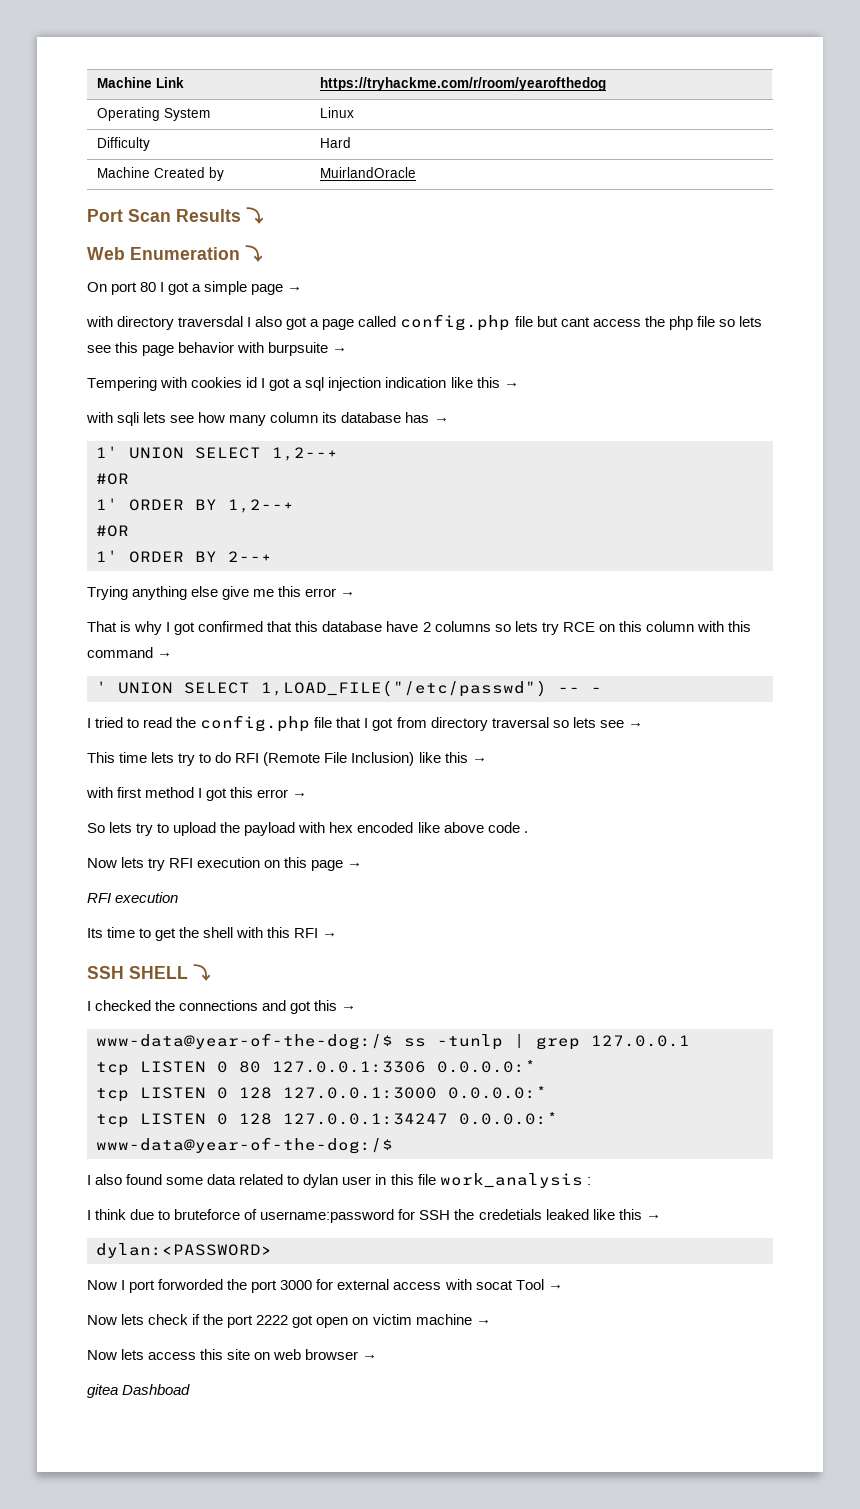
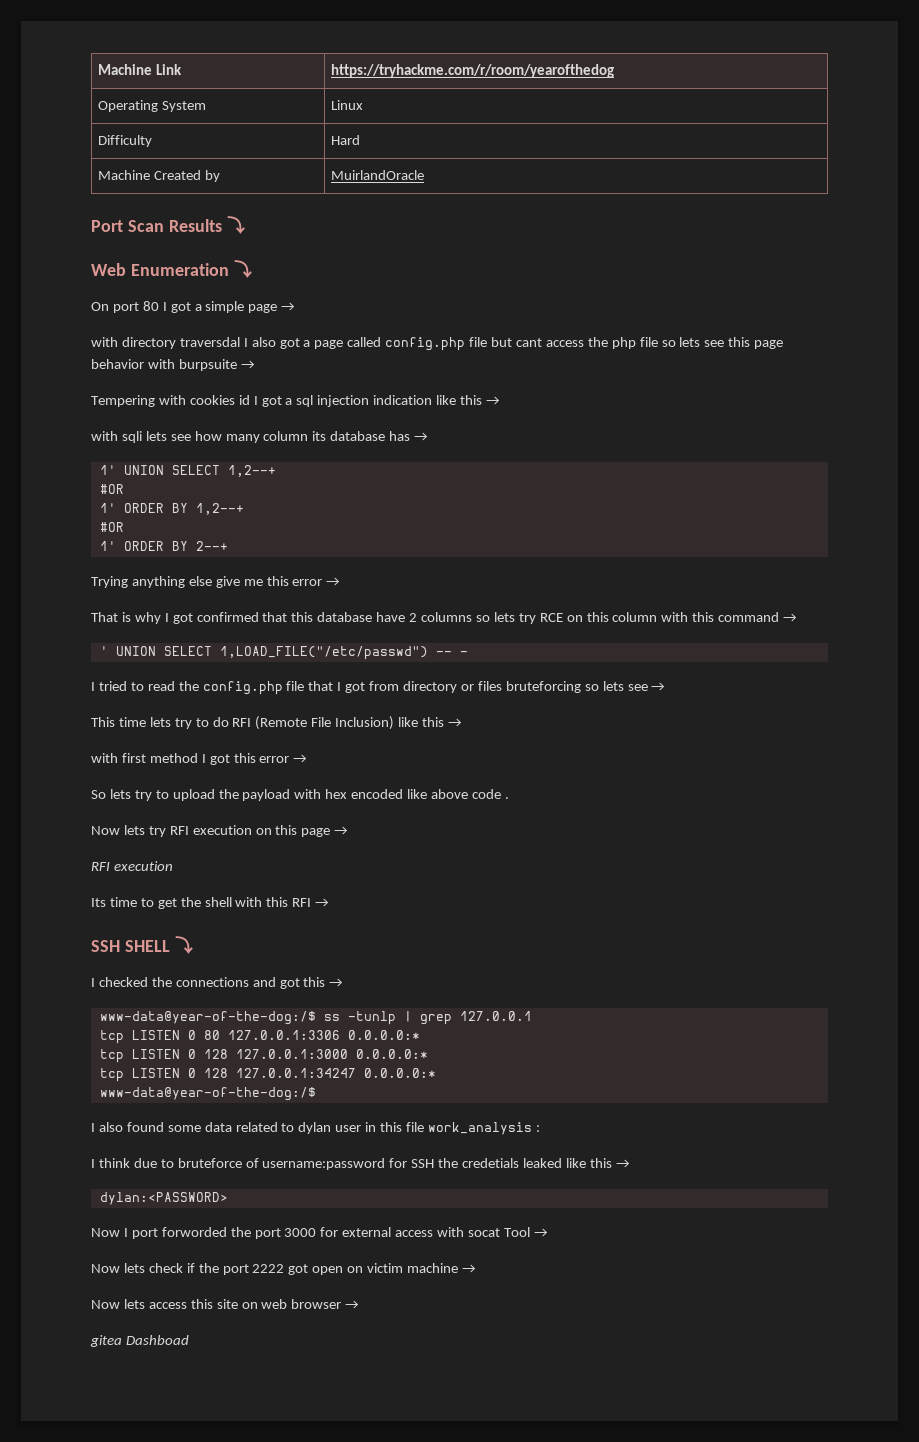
- I tried to read the config.php file that I got from directory traversal so lets see →
+ I tried to read the config.php file that I got from directory or files bruteforcing so lets see →

